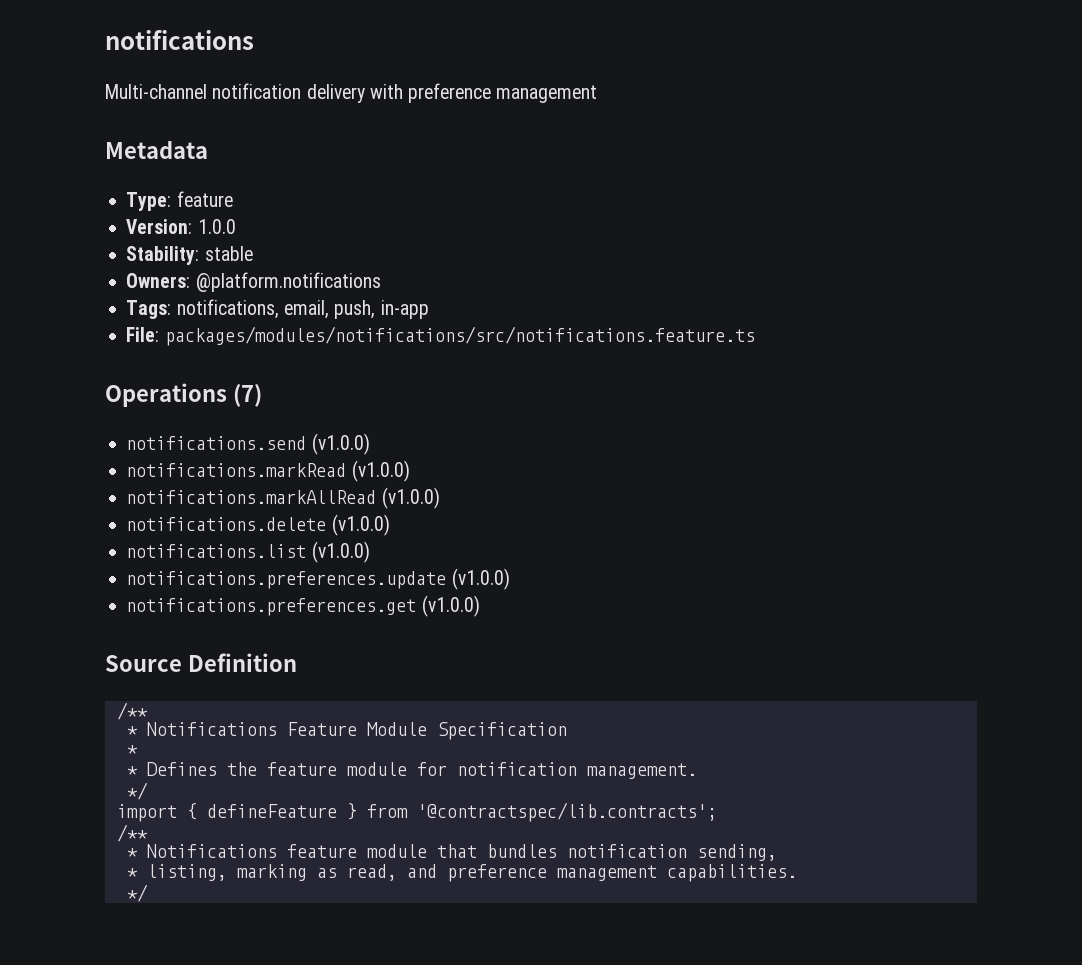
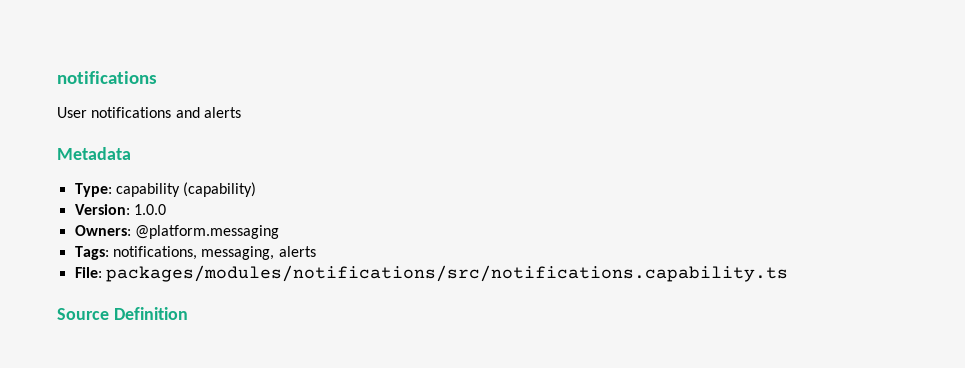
- Multi-channel notification delivery with preference management
+ User notifications and alerts
- Type: feature
+ Type: capability (capability)
- Stability: stable
- Owners: @platform.notifications
+ Owners: @platform.messaging
- Tags: notifications, email, push, in-app
- File: packages/modules/notifications/src/notifications.feature.ts
- Operations (7)
- notifications.send (v1.0.0)
- notifications.markRead (v1.0.0)
- notifications.markAllRead (v1.0.0)
- notifications.delete (v1.0.0)
- notifications.list (v1.0.0)
- notifications.preferences.update (v1.0.0)
- notifications.preferences.get (v1.0.0)
+ Tags: notifications, messaging, alerts
+ File: packages/modules/notifications/src/notifications.capability.ts
  Source Definition
- /**
- * Notifications Feature Module Specification
- *
- * Defines the feature module for notification management.
- */
- import { defineFeature } from '@contractspec/lib.contracts';
- /**
- * Notifications feature module that bundles notification sending,
- * listing, marking as read, and preference management capabilities.
- */

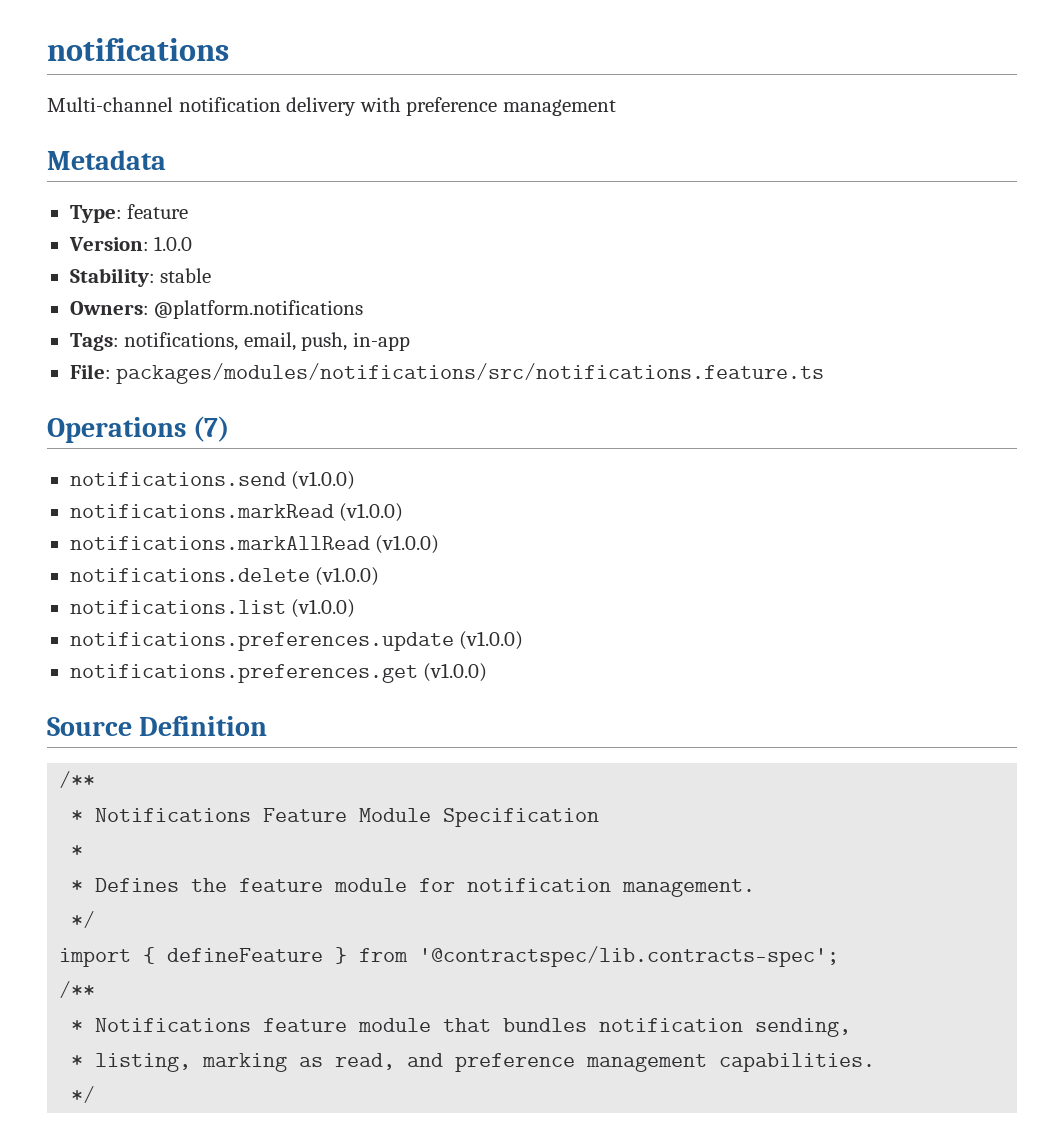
- User notifications and alerts
+ Multi-channel notification delivery with preference management
- Type: capability (capability)
+ Type: feature
+ Stability: stable
- Owners: @platform.messaging
+ Owners: @platform.notifications
- Tags: notifications, messaging, alerts
- File: packages/modules/notifications/src/notifications.capability.ts
+ Tags: notifications, email, push, in-app
+ File: packages/modules/notifications/src/notifications.feature.ts
+ Operations (7)
+ notifications.send (v1.0.0)
+ notifications.markRead (v1.0.0)
+ notifications.markAllRead (v1.0.0)
+ notifications.delete (v1.0.0)
+ notifications.list (v1.0.0)
+ notifications.preferences.update (v1.0.0)
+ notifications.preferences.get (v1.0.0)
  Source Definition
+ /**
+ * Notifications Feature Module Specification
+ *
+ * Defines the feature module for notification management.
+ */
+ import { defineFeature } from '@contractspec/lib.contracts-spec';
+ /**
+ * Notifications feature module that bundles notification sending,
+ * listing, marking as read, and preference management capabilities.
+ */

